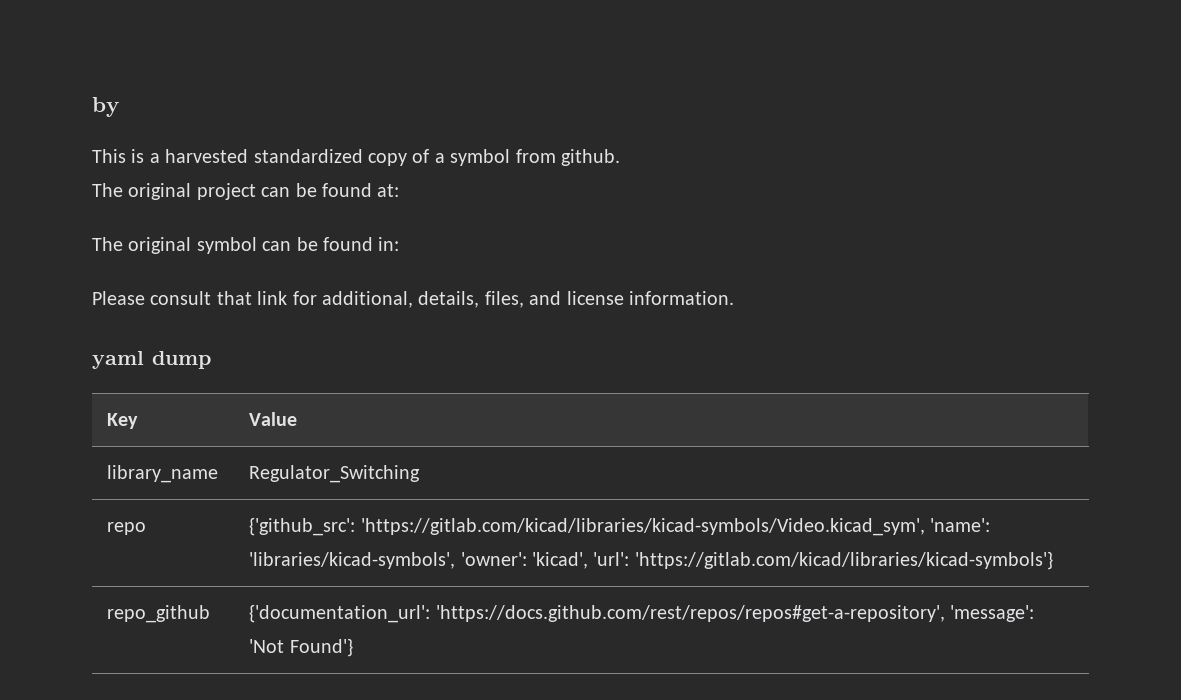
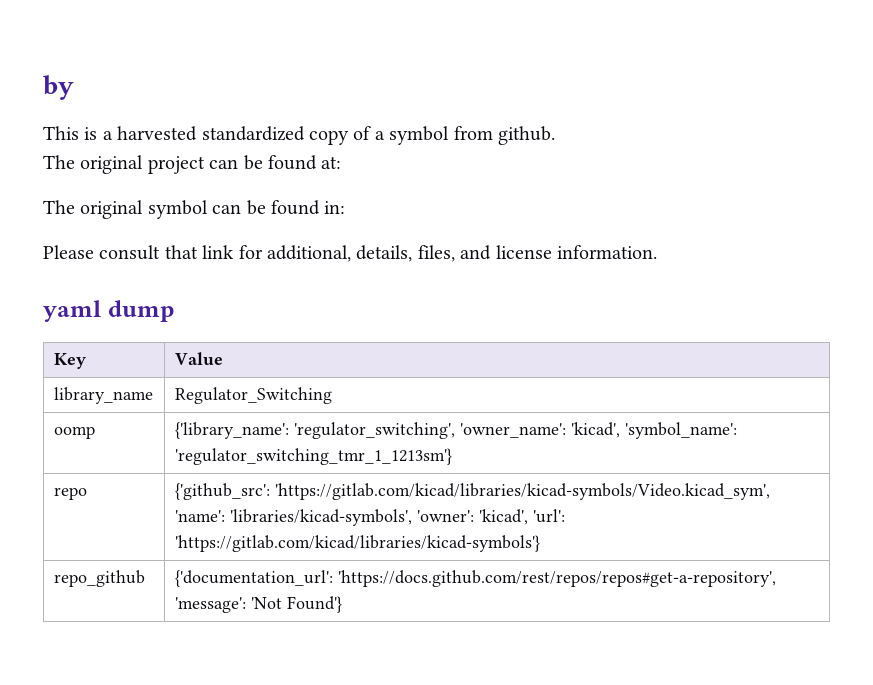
+ oomp | {'library_name': 'regulator_switching', 'owner_name': 'kicad', 'symbol_name': 'regulator_switching_tmr_1_1213sm'}

